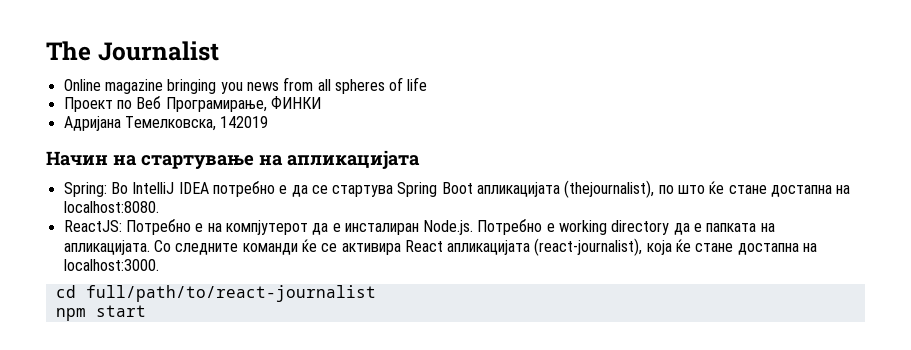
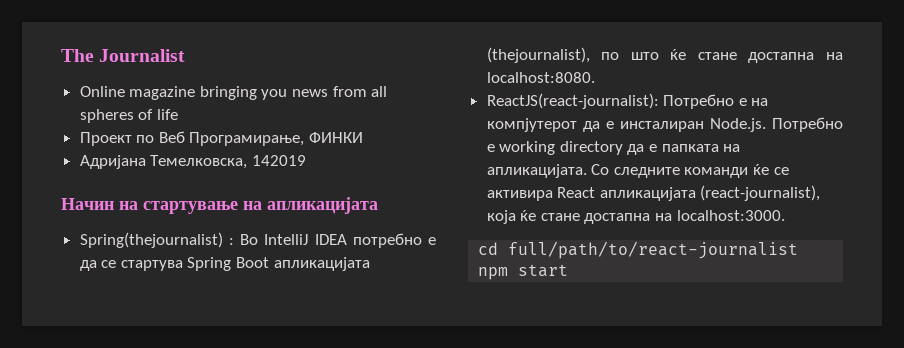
- Spring: Во IntelliJ IDEA потребно е да се стартува Spring Boot апликацијата (thejournalist), по што ќе стане достапна на localhost:8080.
+ Spring(thejournalist) : Во IntelliJ IDEA потребно е да се стартува Spring Boot апликацијата (thejournalist), по што ќе стане достапна на localhost:8080.
- ReactJS: Потребно е на компјутерот да е инсталиран Node.js. Потребно е working directory да е папката на апликацијата.
+ ReactJS(react-journalist): Потребно е на компјутерот да е инсталиран Node.js. Потребно е working directory да е папката на апликацијата.

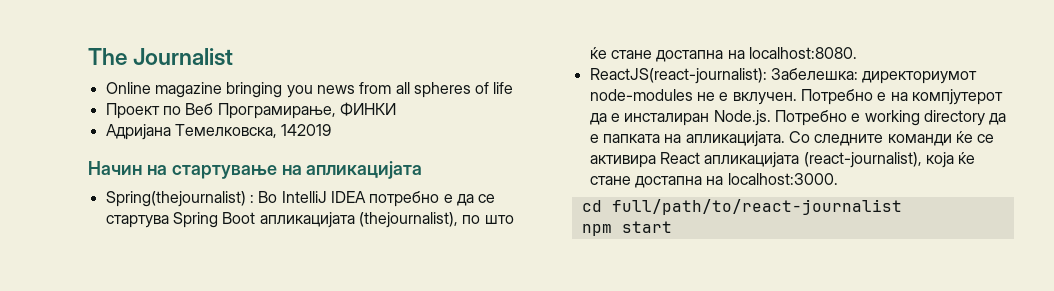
- ReactJS(react-journalist): Потребно е на компјутерот да е инсталиран Node.js. Потребно е working directory да е папката на апликацијата.
+ ReactJS(react-journalist): Забелешка: директориумот node-modules не е вклучен. Потребно е на компјутерот да е инсталиран Node.js. Потребно е working directory да е папката на апликацијата.

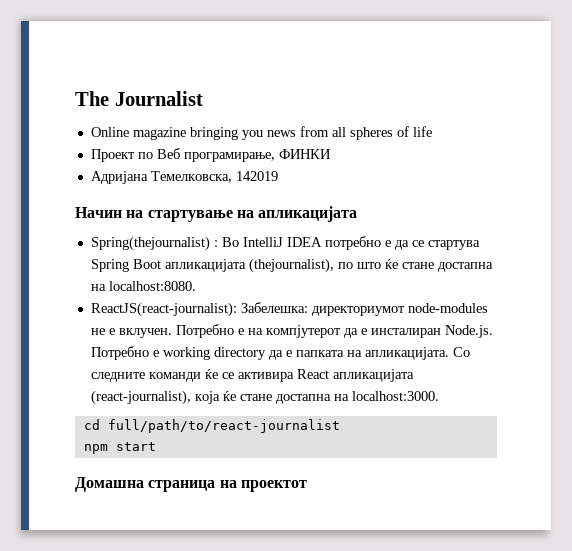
- Проект по Веб Програмирање, ФИНКИ
+ Проект по Веб програмирање, ФИНКИ
+ Домашна страница на проектот

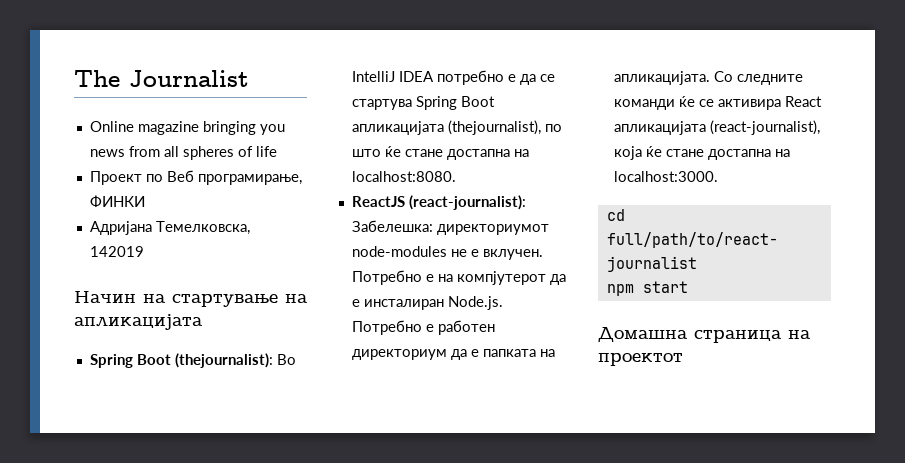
- Spring(thejournalist) : Во IntelliJ IDEA потребно е да се стартува Spring Boot апликацијата (thejournalist), по што ќе стане достапна на localhost:8080.
+ Spring Boot (thejournalist): Во IntelliJ IDEA потребно е да се стартува Spring Boot апликацијата (thejournalist), по што ќе стане достапна на localhost:8080.
- ReactJS(react-journalist): Забелешка: директориумот node-modules не е вклучен.
+ ReactJS (react-journalist): Забелешка: директориумот node-modules не е вклучен.
- Потребно е на компјутерот да е инсталиран Node.js. Потребно е working directory да е папката на апликацијата.
+ Потребно е на компјутерот да е инсталиран Node.js. Потребно е работен директориум да е папката на апликацијата.

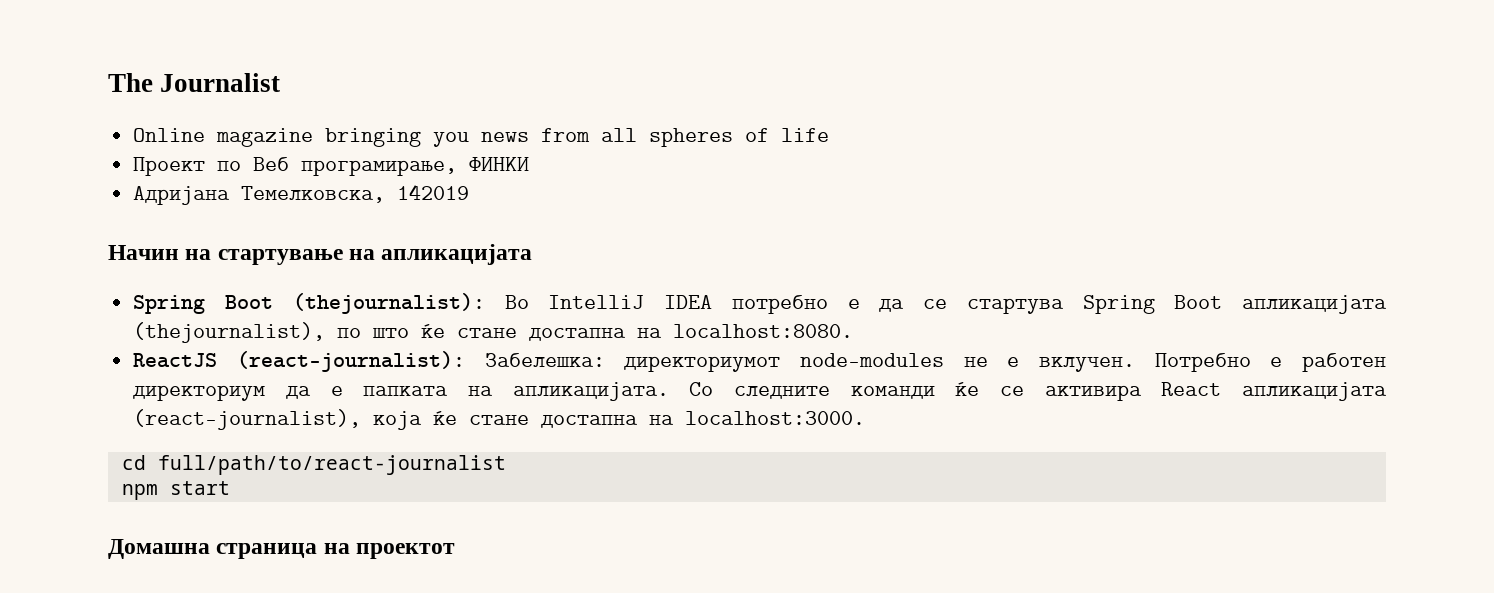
- Потребно е на компјутерот да е инсталиран Node.js. Потребно е работен директориум да е папката на апликацијата.
+ Потребно е работен директориум да е папката на апликацијата.

